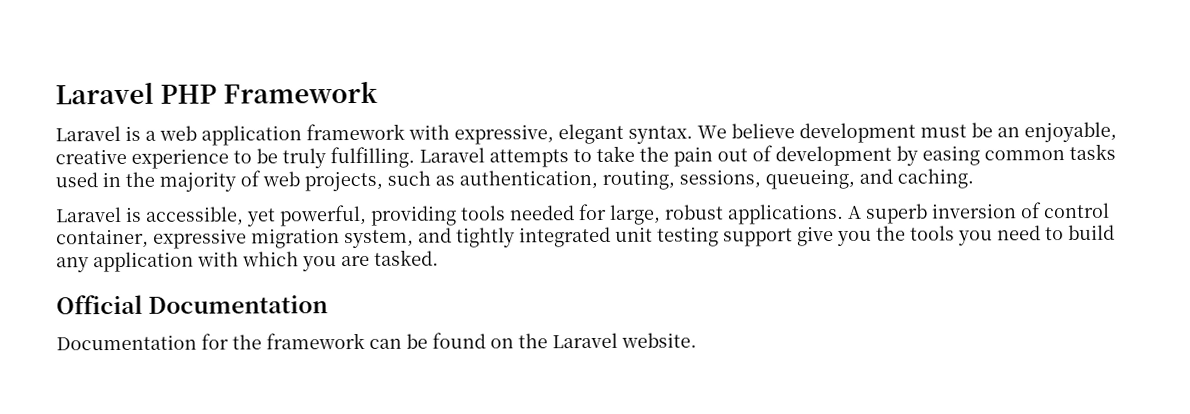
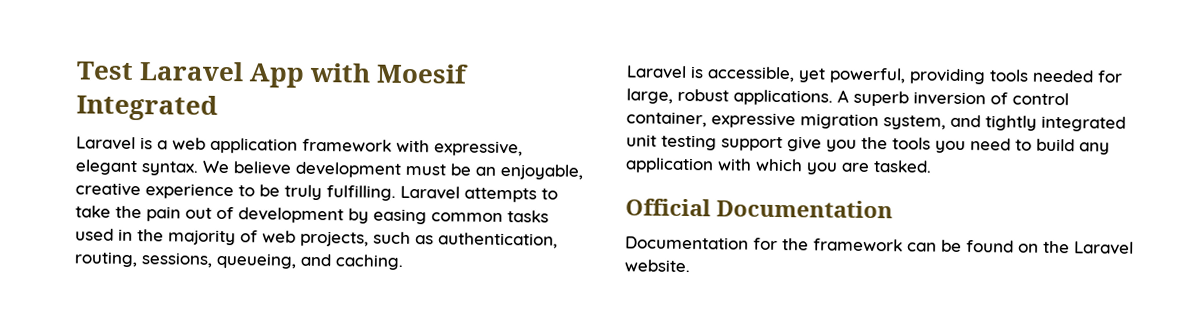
- Laravel PHP Framework
+ Test Laravel App with Moesif Integrated

